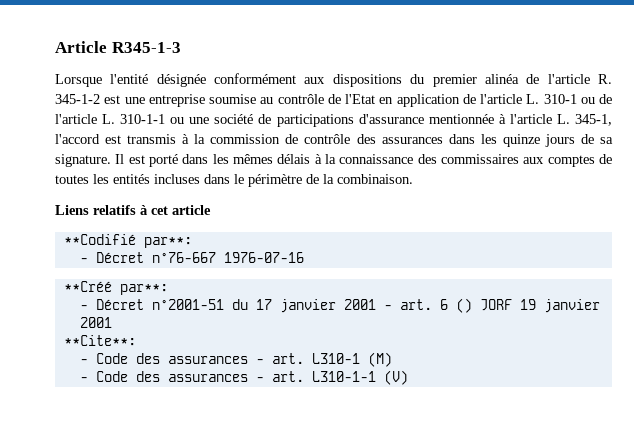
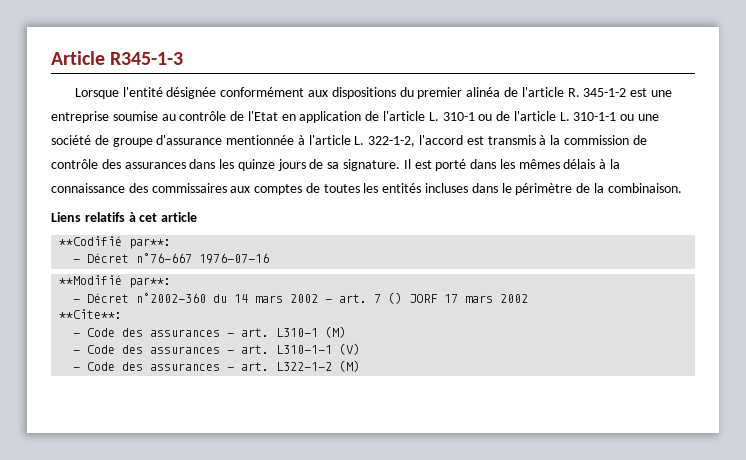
- Lorsque l'entité désignée conformément aux dispositions du premier alinéa de l'article R. 345-1-2 est une entreprise soumise au contrôle de l'Etat en application de l'article L. 310-1 ou de l'article L. 310-1-1 ou une société de participations d'assurance mentionnée à l'article L. 345-1, l'accord est transmis à la commission de contrôle des assurances dans les quinze jours de sa signature.
+ Lorsque l'entité désignée conformément aux dispositions du premier alinéa de l'article R. 345-1-2 est une entreprise soumise au contrôle de l'Etat en application de l'article L. 310-1 ou de l'article L. 310-1-1 ou une société de groupe d'assurance mentionnée à l'article L. 322-1-2, l'accord est transmis à la commission de contrôle des assurances dans les quinze jours de sa signature.
- **Créé par**:
- - Décret n°2001-51 du 17 janvier 2001 - art. 6 () JORF 19 janvier 2001
+ **Modifié par**:
+ - Décret n°2002-360 du 14 mars 2002 - art. 7 () JORF 17 mars 2002
+ - Code des assurances - art. L322-1-2 (M)

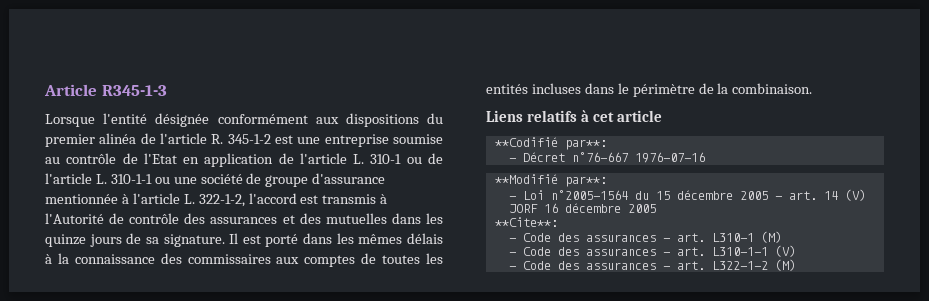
- Lorsque l'entité désignée conformément aux dispositions du premier alinéa de l'article R. 345-1-2 est une entreprise soumise au contrôle de l'Etat en application de l'article L. 310-1 ou de l'article L. 310-1-1 ou une société de groupe d'assurance mentionnée à l'article L. 322-1-2, l'accord est transmis à la commission de contrôle des assurances dans les quinze jours de sa signature.
+ Lorsque l'entité désignée conformément aux dispositions du premier alinéa de l'article R. 345-1-2 est une entreprise soumise au contrôle de l'Etat en application de l'article L. 310-1 ou de l'article L. 310-1-1 ou une société de groupe d'assurance mentionnée à l'article L. 322-1-2, l'accord est transmis à l'Autorité de contrôle des assurances et des mutuelles dans les quinze jours de sa signature.
- - Décret n°2002-360 du 14 mars 2002 - art. 7 () JORF 17 mars 2002
+ - Loi n°2005-1564 du 15 décembre 2005 - art. 14 (V) JORF 16 décembre 2005

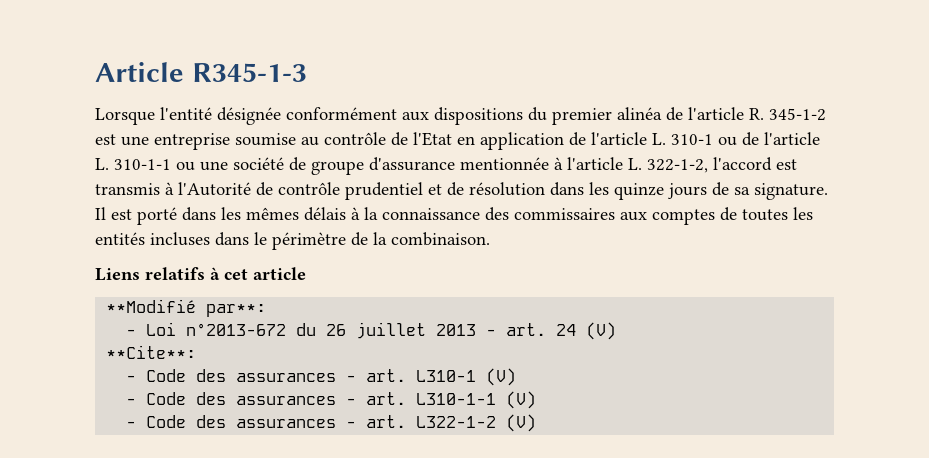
- Lorsque l'entité désignée conformément aux dispositions du premier alinéa de l'article R. 345-1-2 est une entreprise soumise au contrôle de l'Etat en application de l'article L. 310-1 ou de l'article L. 310-1-1 ou une société de groupe d'assurance mentionnée à l'article L. 322-1-2, l'accord est transmis à l'Autorité de contrôle des assurances et des mutuelles dans les quinze jours de sa signature.
+ Lorsque l'entité désignée conformément aux dispositions du premier alinéa de l'article R. 345-1-2 est une entreprise soumise au contrôle de l'Etat en application de l'article L. 310-1 ou de l'article L. 310-1-1 ou une société de groupe d'assurance mentionnée à l'article L. 322-1-2, l'accord est transmis à l'Autorité de contrôle prudentiel et de résolution dans les quinze jours de sa signature.
- **Codifié par**:
- - Décret n°76-667 1976-07-16
- - Loi n°2005-1564 du 15 décembre 2005 - art. 14 (V) JORF 16 décembre 2005
+ - Loi n°2013-672 du 26 juillet 2013 - art. 24 (V)
- - Code des assurances - art. L310-1 (M)
+ - Code des assurances - art. L310-1 (V)
- - Code des assurances - art. L322-1-2 (M)
+ - Code des assurances - art. L322-1-2 (V)

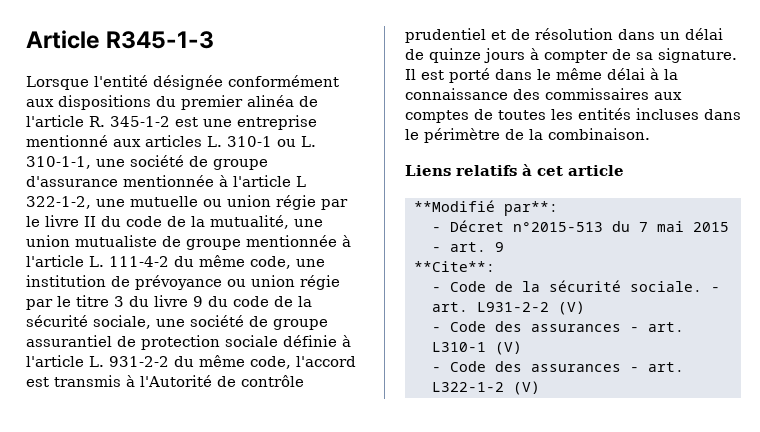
- Lorsque l'entité désignée conformément aux dispositions du premier alinéa de l'article R. 345-1-2 est une entreprise soumise au contrôle de l'Etat en application de l'article L. 310-1 ou de l'article L. 310-1-1 ou une société de groupe d'assurance mentionnée à l'article L. 322-1-2, l'accord est transmis à l'Autorité de contrôle prudentiel et de résolution dans les quinze jours de sa signature.
+ Lorsque l'entité désignée conformément aux dispositions du premier alinéa de l'article R. 345-1-2 est une entreprise mentionné aux articles L. 310-1 ou L. 310-1-1, une société de groupe d'assurance mentionnée à l'article L 322-1-2, une mutuelle ou union régie par le livre II du code de la mutualité, une union mutualiste de groupe mentionnée à l'article L. 111-4-2 du même code, une institution de prévoyance ou union régie par le titre 3 du livre 9 du code de la sécurité sociale, une société de groupe assurantiel de protection sociale définie à l'article L. 931-2-2 du même code, l'accord est transmis à l'Autorité de contrôle prudentiel et de résolution dans un délai de quinze jours à compter de sa signature.
- Il est porté dans les mêmes délais à la connaissance des commissaires aux comptes de toutes les entités incluses dans le périmètre de la combinaison.
+ Il est porté dans le même délai à la connaissance des commissaires aux comptes de toutes les entités incluses dans le périmètre de la combinaison.
- - Loi n°2013-672 du 26 juillet 2013 - art. 24 (V)
+ - Décret n°2015-513 du 7 mai 2015 - art. 9
  **Cite**:
+ - Code de la sécurité sociale. - art. L931-2-2 (V)
- - Code des assurances - art. L310-1-1 (V)

